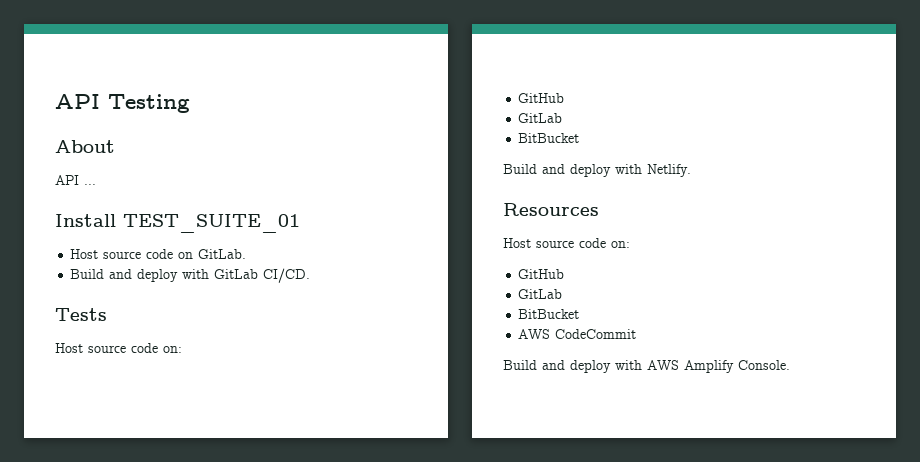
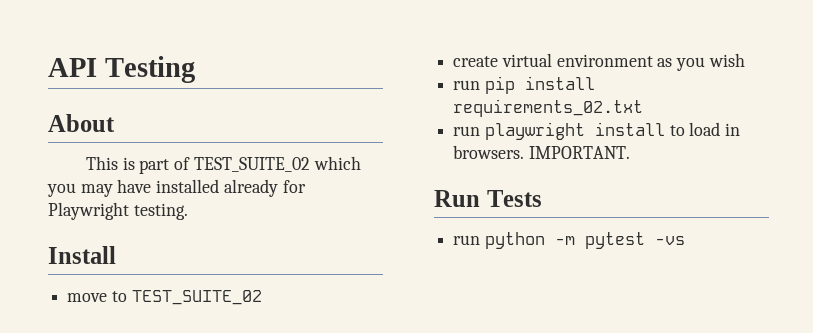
- API ...
- Install TEST_SUITE_01
- Host source code on GitLab.
- Build and deploy with GitLab CI/CD.
- Tests
- Host source code on:
- GitHub
- GitLab
- BitBucket
- Build and deploy with Netlify.
- Resources
- Host source code on:
- GitHub
- GitLab
- BitBucket
- AWS CodeCommit
- Build and deploy with AWS Amplify Console.
+ This is part of TEST_SUITE_02 which you may have installed already for Playwright testing.
+ Install
+ move to TEST_SUITE_02
+ create virtual environment as you wish
+ run pip install requirements_02.txt
+ run playwright install to load in browsers. IMPORTANT.
+ Run Tests
+ run python -m pytest -vs

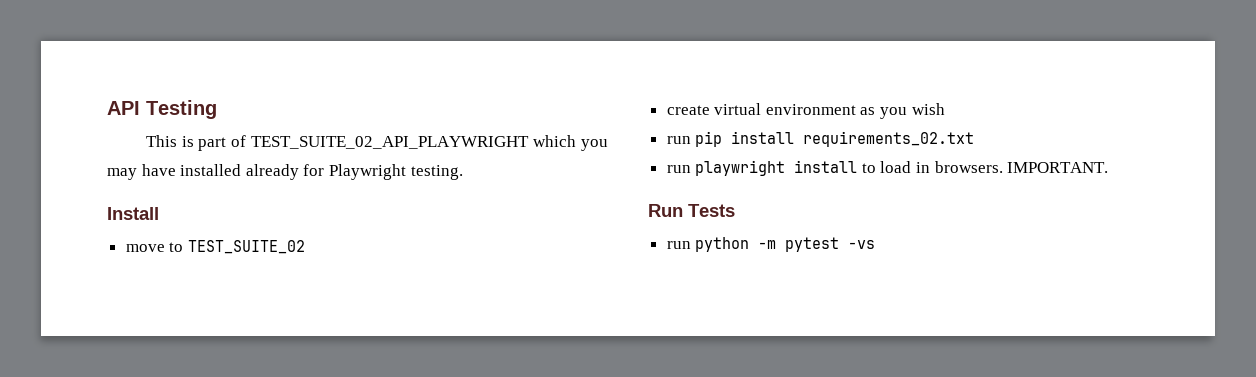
- About
- This is part of TEST_SUITE_02 which you may have installed already for Playwright testing.
+ This is part of TEST_SUITE_02_API_PLAYWRIGHT which you may have installed already for Playwright testing.

